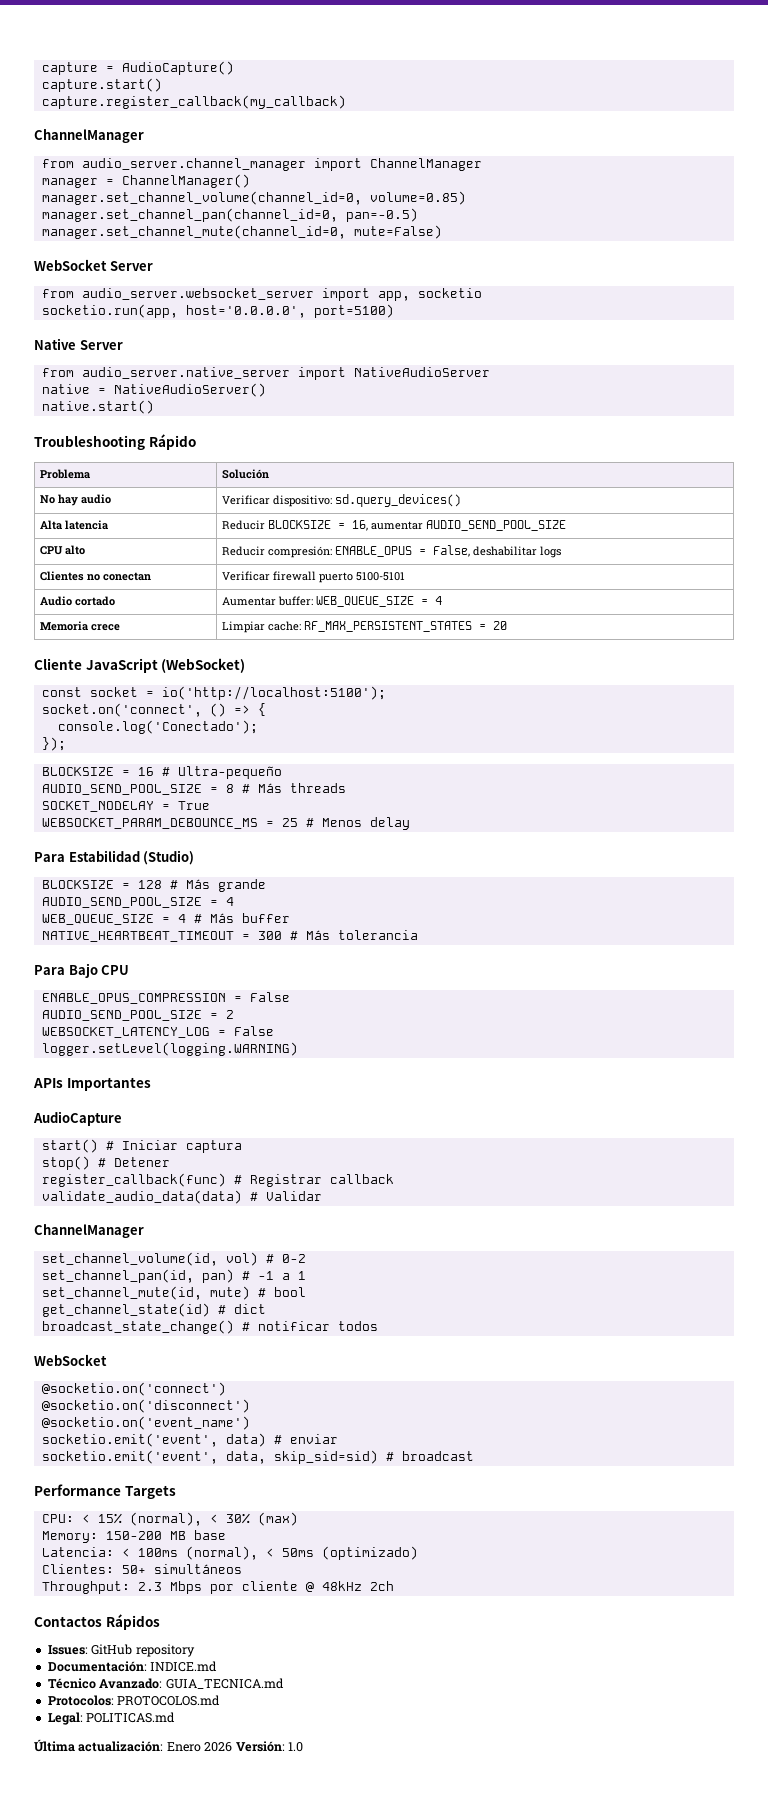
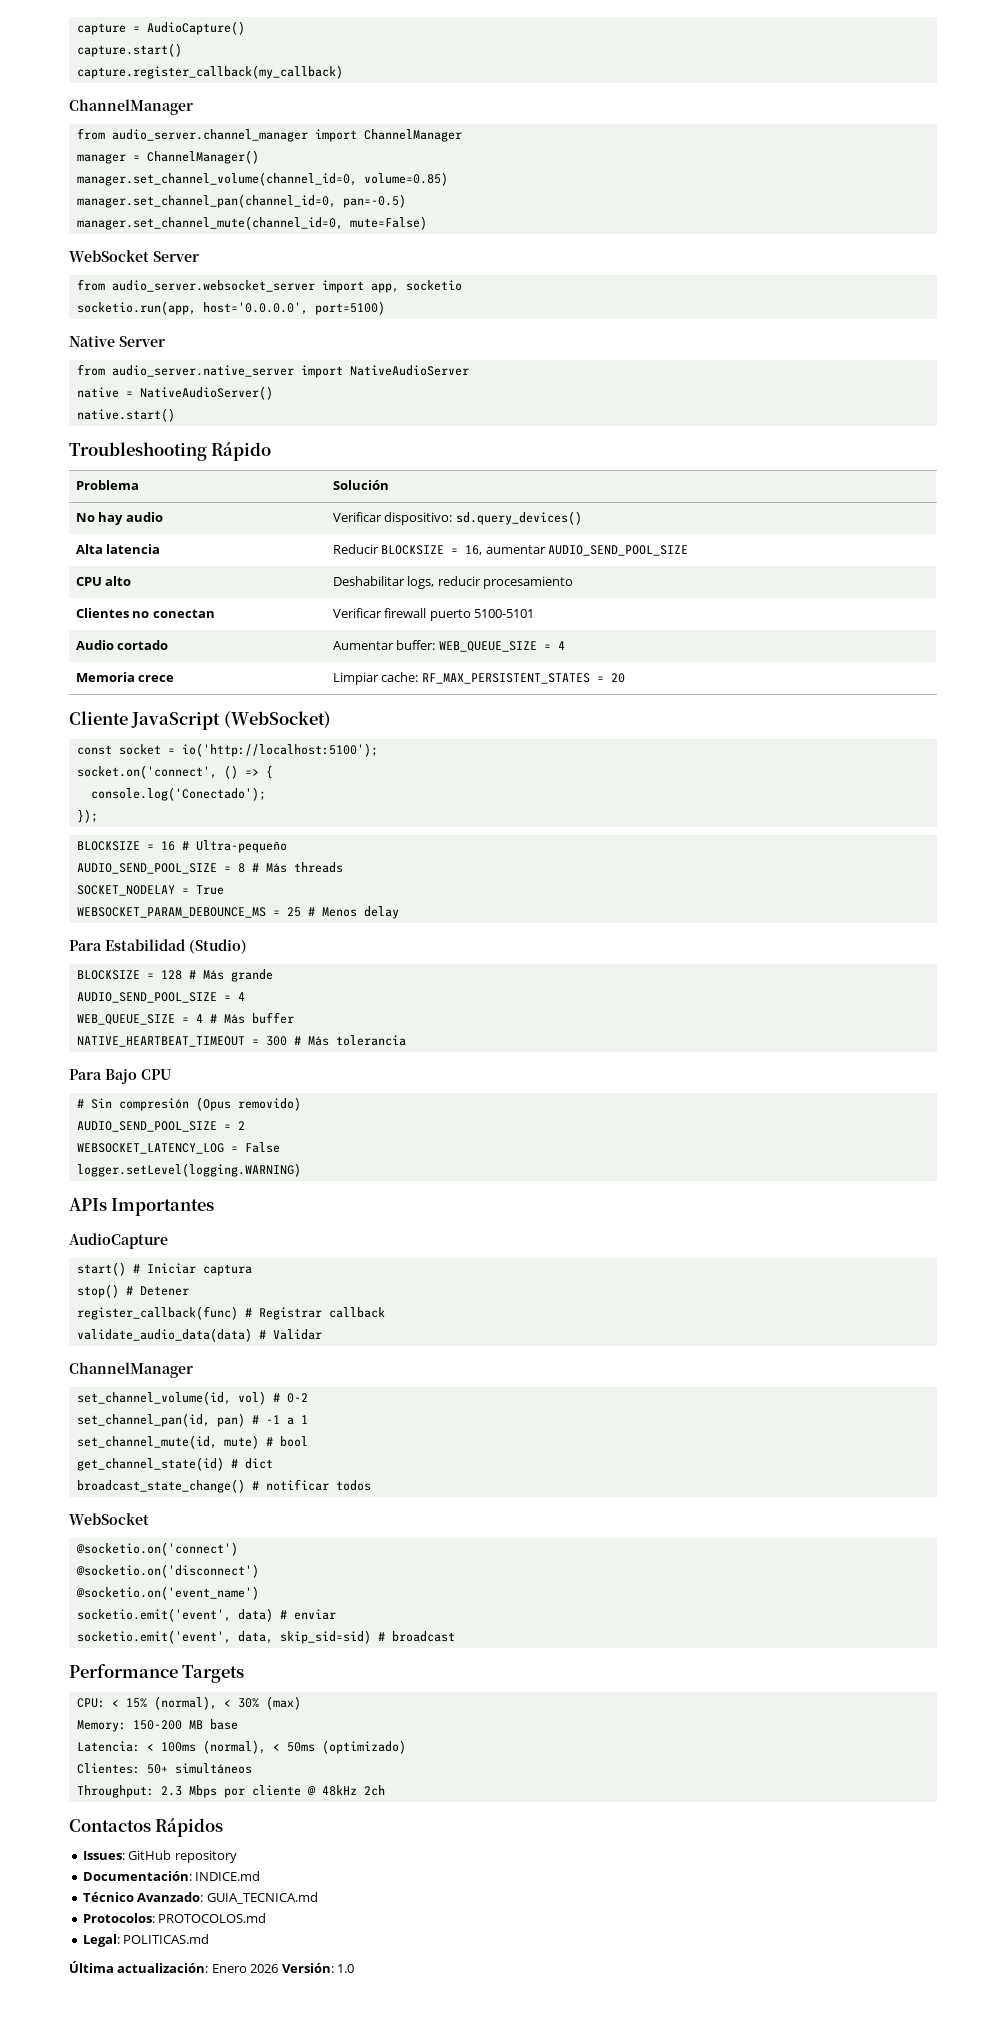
- CPU alto | Reducir compresión: ENABLE_OPUS = False, deshabilitar logs
+ CPU alto | Deshabilitar logs, reducir procesamiento
- ENABLE_OPUS_COMPRESSION = False
+ # Sin compresión (Opus removido)

